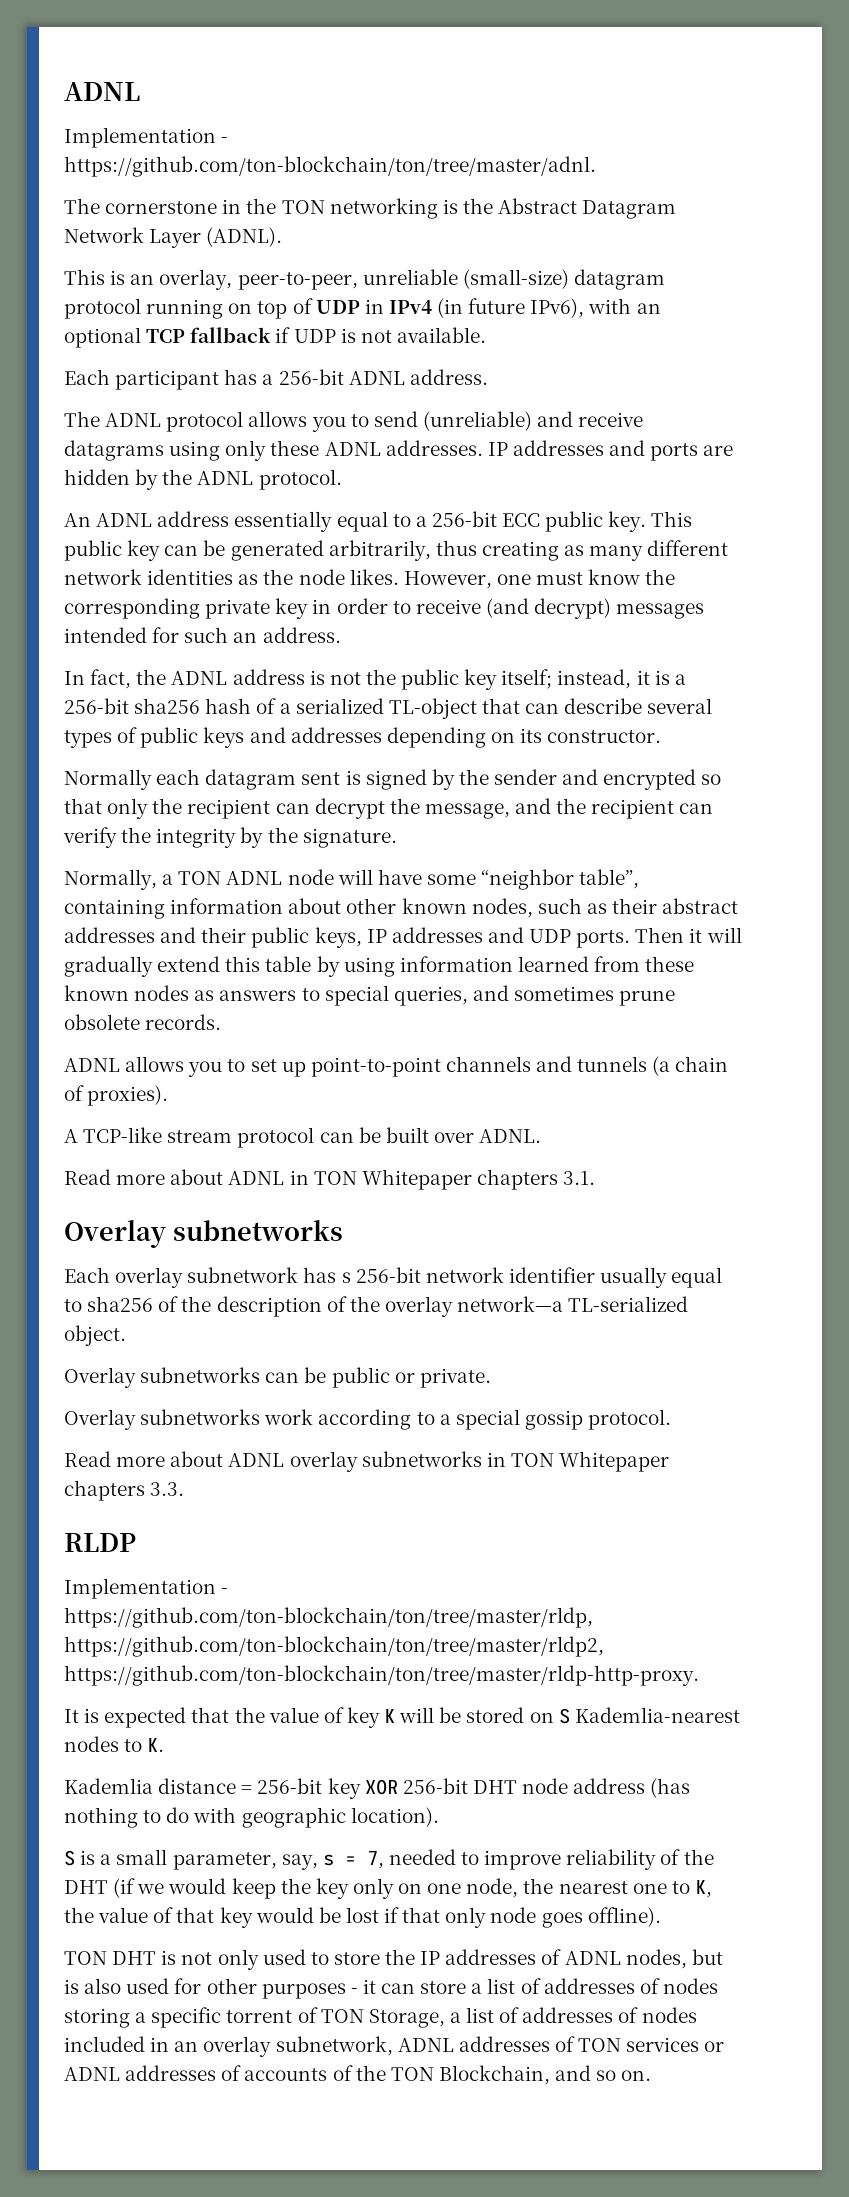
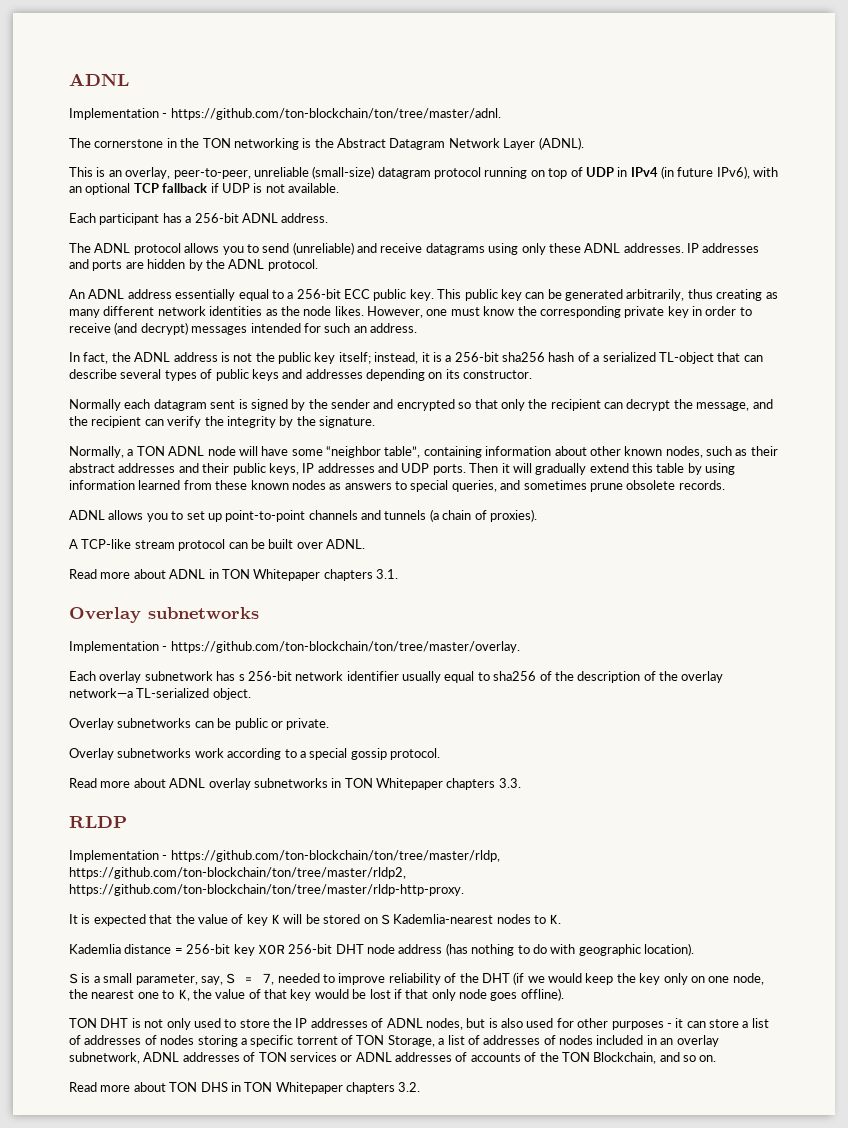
+ Implementation - https://github.com/ton-blockchain/ton/tree/master/overlay.
- S is a small parameter, say, s = 7, needed to improve reliability of the DHT (if we would keep the key only on one node, the nearest one to K, the value of that key would be lost if that only node goes offline).
+ S is a small parameter, say, S = 7, needed to improve reliability of the DHT (if we would keep the key only on one node, the nearest one to K, the value of that key would be lost if that only node goes offline).
+ Read more about TON DHS in TON Whitepaper chapters 3.2.

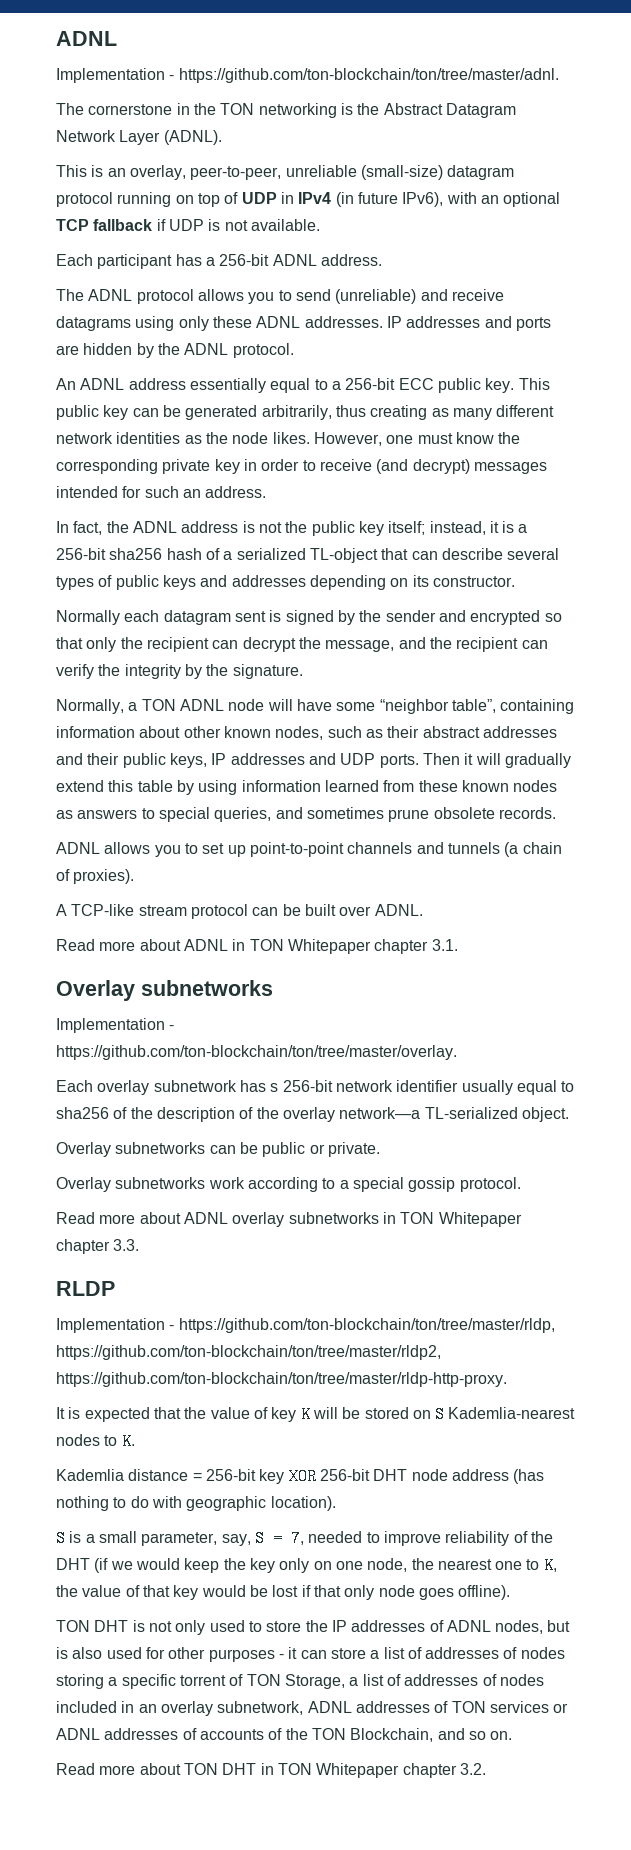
- Read more about ADNL in TON Whitepaper chapters 3.1.
+ Read more about ADNL in TON Whitepaper chapter 3.1.
- Read more about ADNL overlay subnetworks in TON Whitepaper chapters 3.3.
+ Read more about ADNL overlay subnetworks in TON Whitepaper chapter 3.3.
- Read more about TON DHS in TON Whitepaper chapters 3.2.
+ Read more about TON DHT in TON Whitepaper chapter 3.2.

